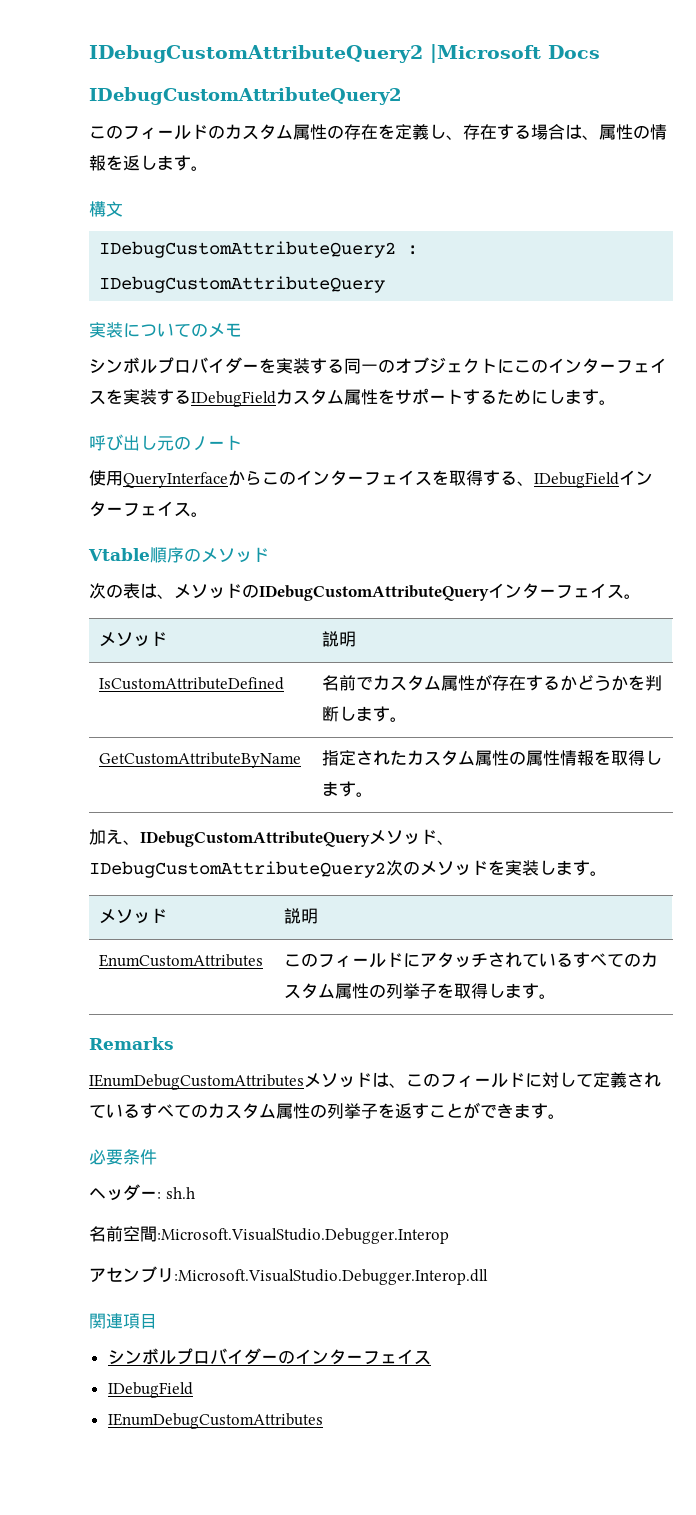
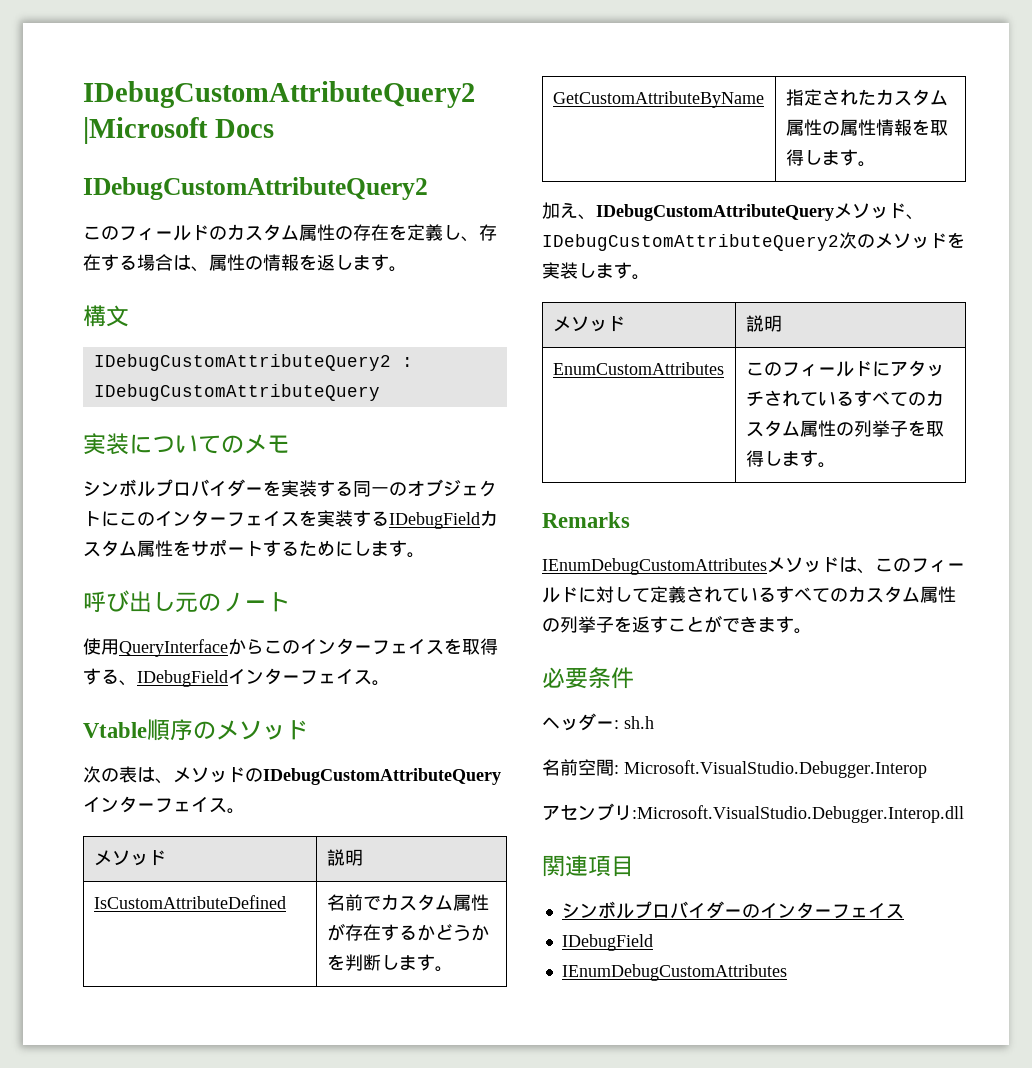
- 名前空間:Microsoft.VisualStudio.Debugger.Interop
+ 名前空間: Microsoft.VisualStudio.Debugger.Interop

